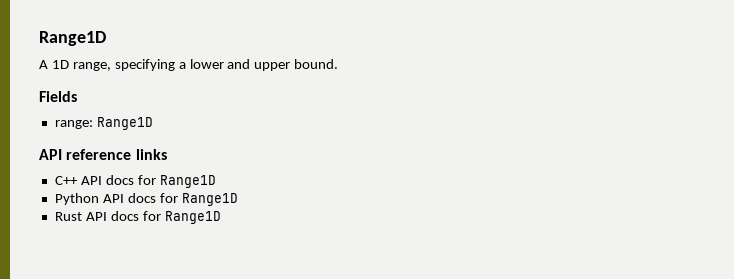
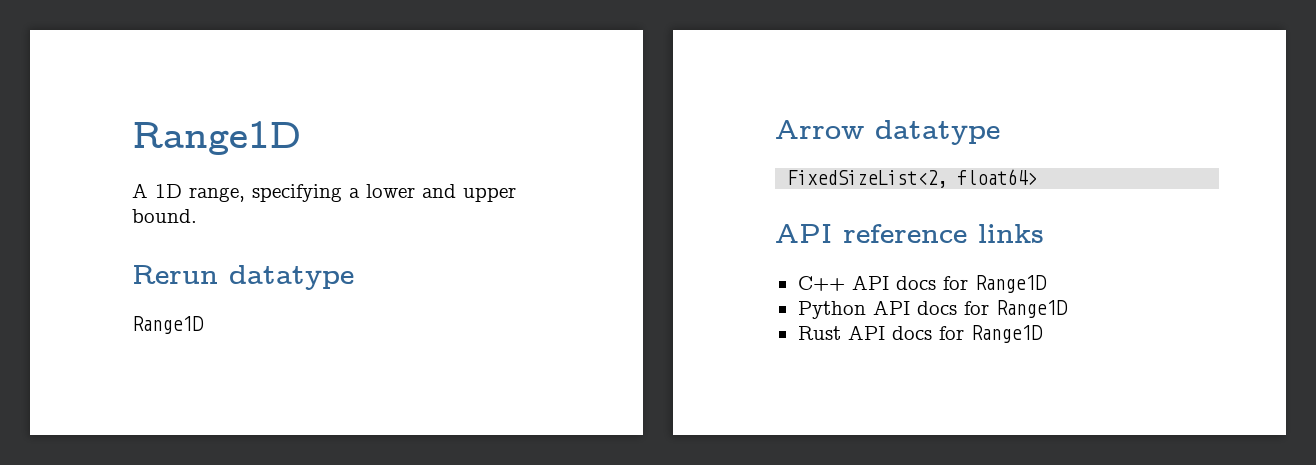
- Fields
- range: Range1D
+ Rerun datatype
+ Range1D
+ Arrow datatype
+ FixedSizeList<2, float64>

